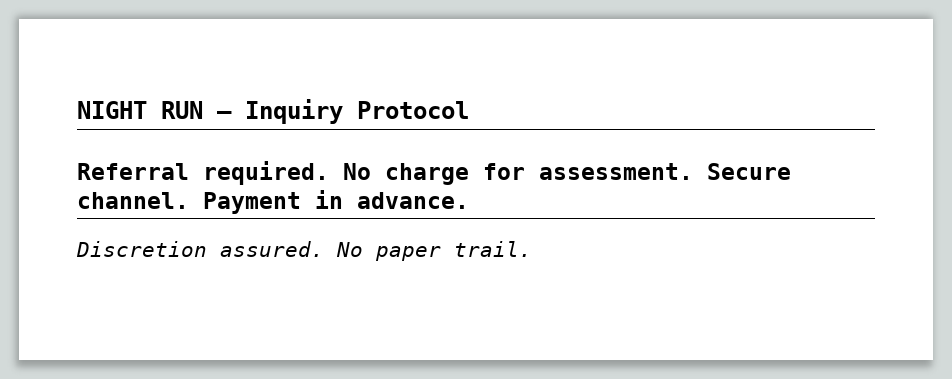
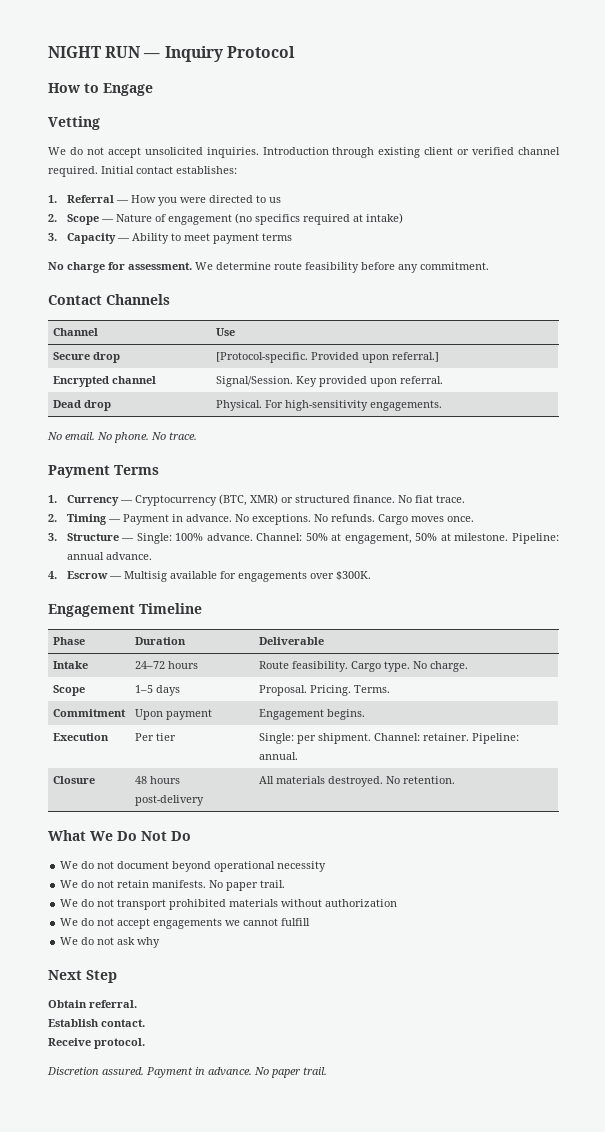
- Referral required. No charge for assessment. Secure channel. Payment in advance.
+ How to Engage
+ Vetting
+ We do not accept unsolicited inquiries. Introduction through existing client or verified channel required. Initial contact establishes:
+ 1. Referral — How you were directed to us
+ 2. Scope — Nature of engagement (no specifics required at intake)
+ 3. Capacity — Ability to meet payment terms
+ No charge for assessment. We determine route feasibility before any commitment.
+ Contact Channels
+ Channel | Use
+ Secure drop | [Protocol-specific. Provided upon referral.]
+ Encrypted channel | Signal/Session. Key provided upon referral.
+ Dead drop | Physical. For high-sensitivity engagements.
+ No email. No phone. No trace.
+ Payment Terms
+ 1. Currency — Cryptocurrency (BTC, XMR) or structured finance. No fiat trace.
+ 2. Timing — Payment in advance. No exceptions. No refunds. Cargo moves once.
+ 3. Structure — Single: 100% advance. Channel: 50% at engagement, 50% at milestone. Pipeline: annual advance.
+ 4. Escrow — Multisig available for engagements over $300K.
+ Engagement Timeline
+ Phase | Duration | Deliverable
+ Intake | 24–72 hours | Route feasibility. Cargo type. No charge.
+ Scope | 1–5 days | Proposal. Pricing. Terms.
+ Commitment | Upon payment | Engagement begins.
+ Execution | Per tier | Single: per shipment. Channel: retainer. Pipeline: annual.
+ Closure | 48 hours post-delivery | All materials destroyed. No retention.
+ What We Do Not Do
+ We do not document beyond operational necessity
+ We do not retain manifests. No paper trail.
+ We do not transport prohibited materials without authorization
+ We do not accept engagements we cannot fulfill
+ We do not ask why
+ Next Step
+ Obtain referral.
+ Establish contact.
+ Receive protocol.
- Discretion assured.
+ Discretion assured. Payment in advance.

